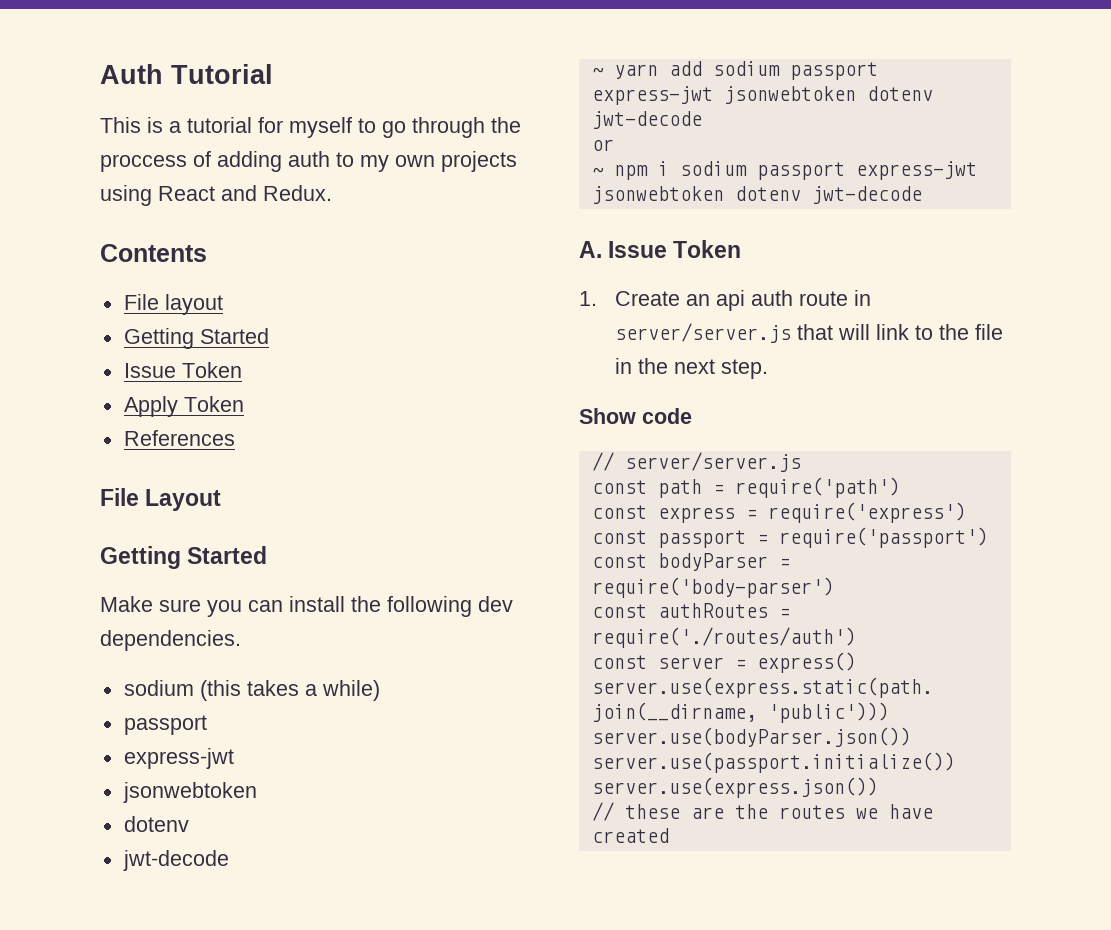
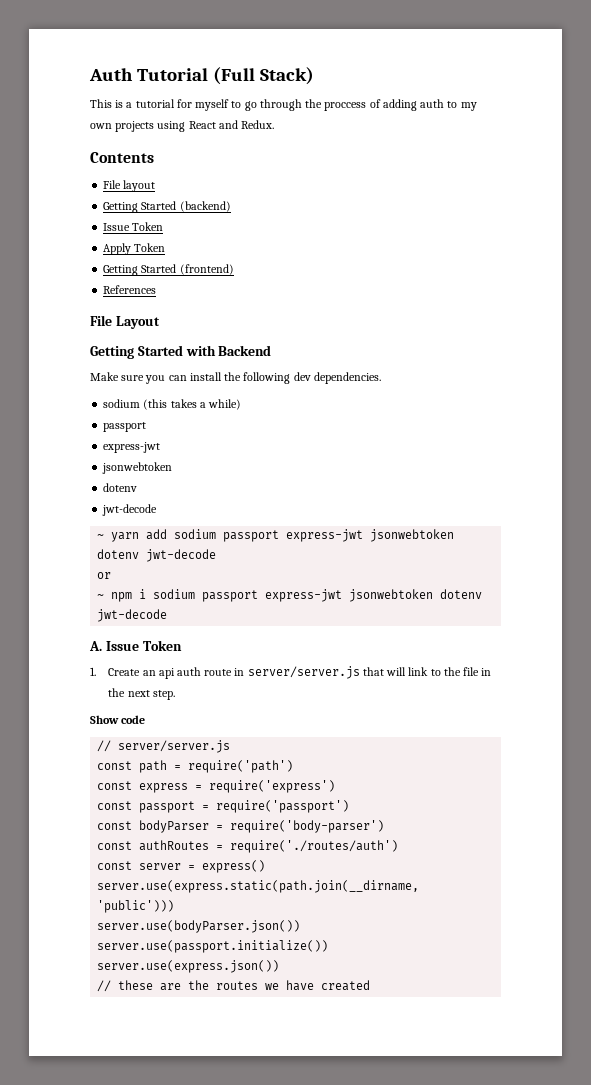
- Auth Tutorial
+ Auth Tutorial (Full Stack)
  File layout
- Getting Started
+ Getting Started (backend)
+ Getting Started (frontend)
  File Layout
- Getting Started
+ Getting Started with Backend

